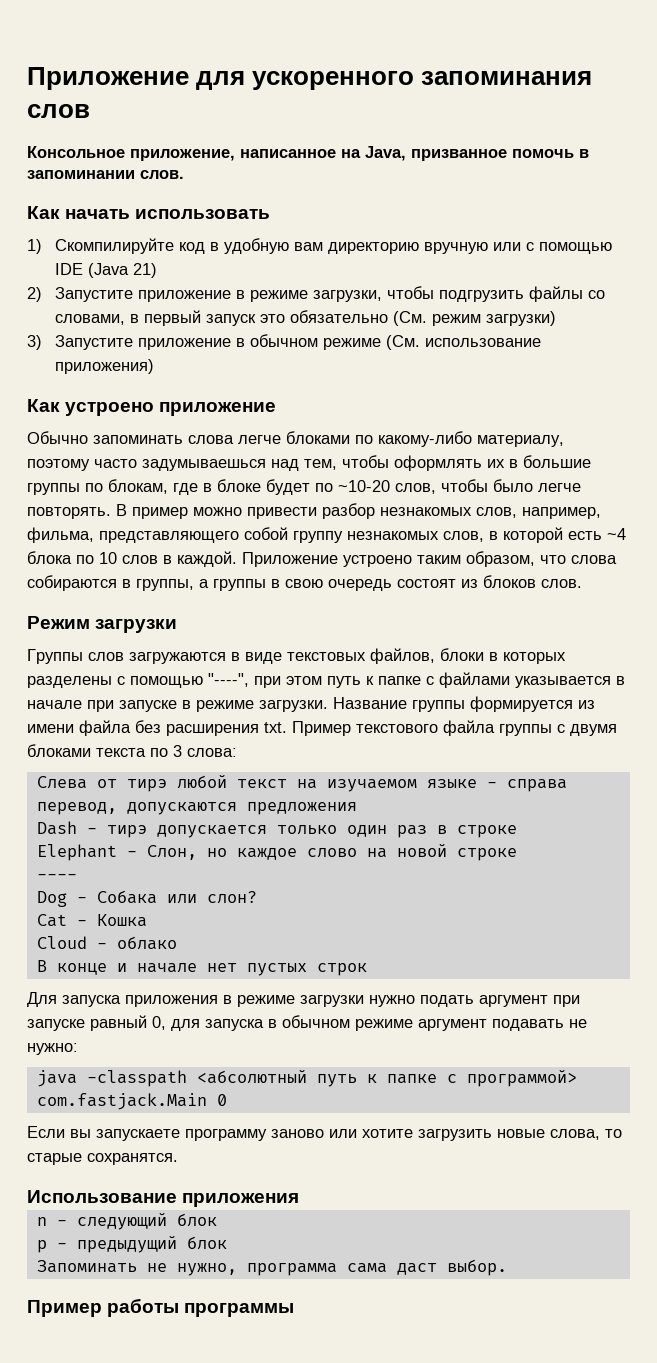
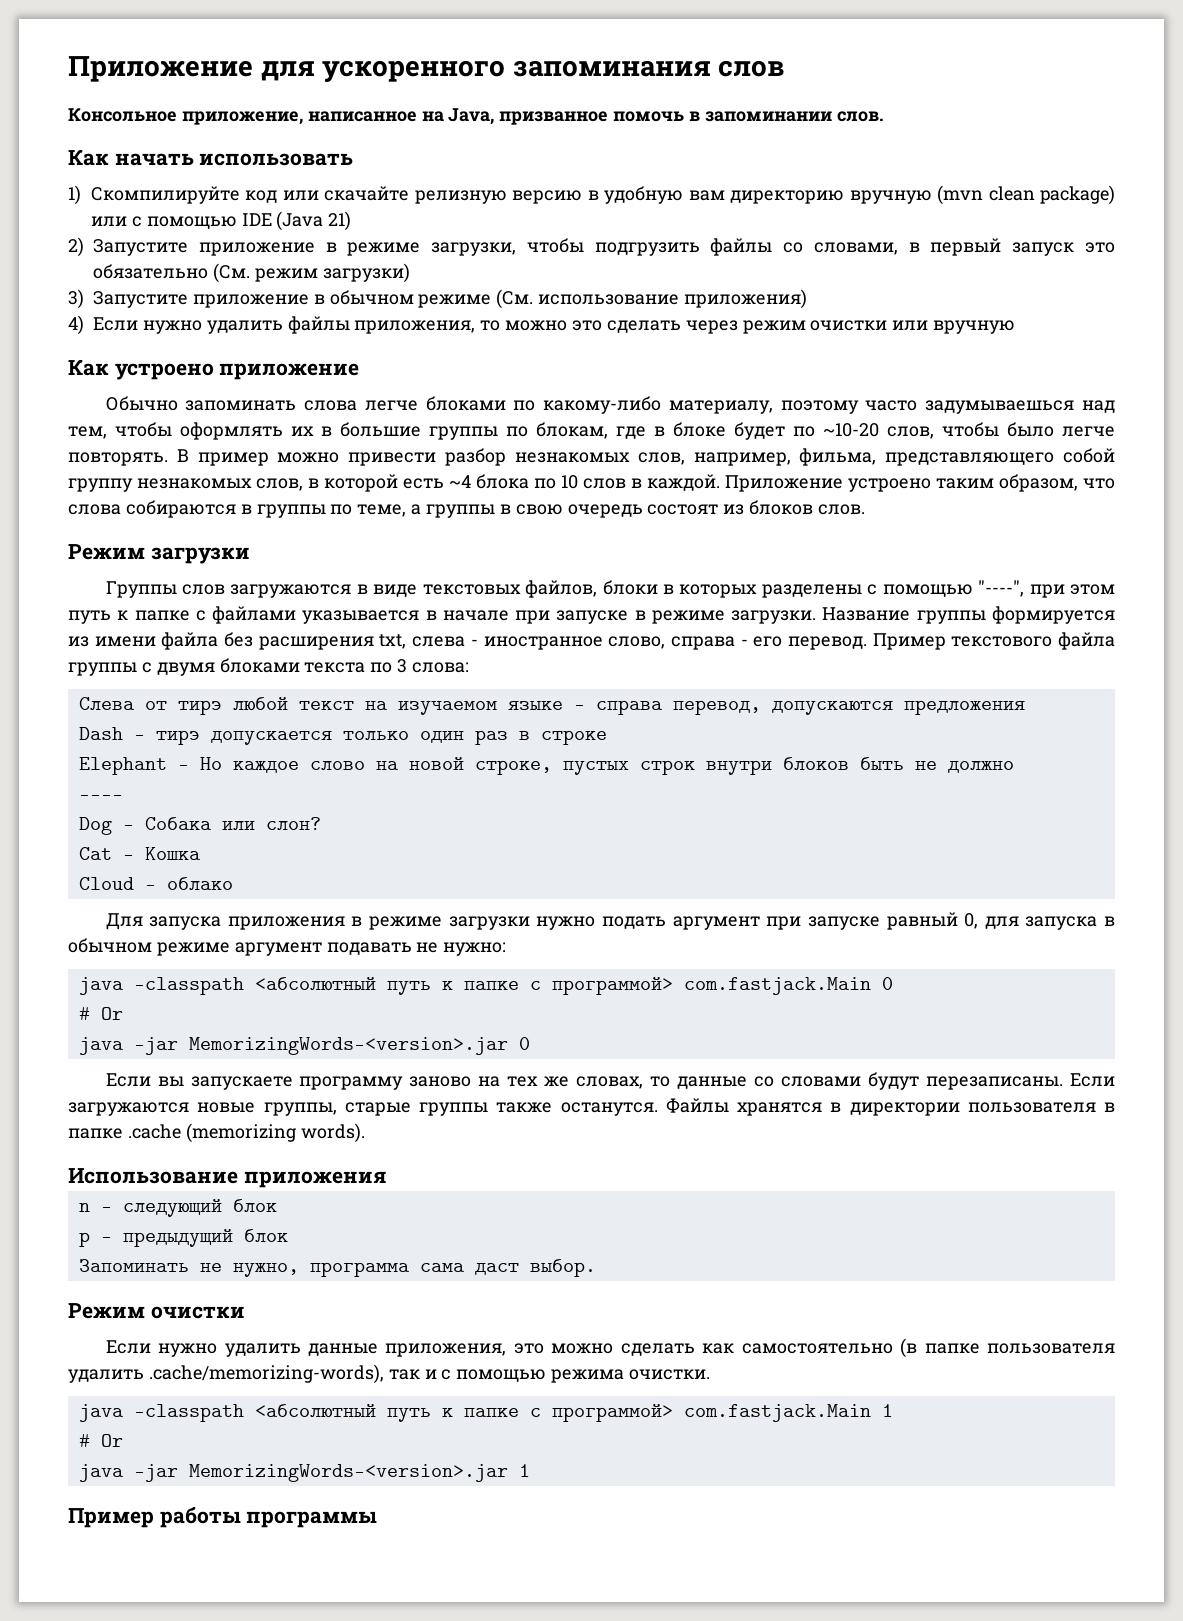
- 1) Скомпилируйте код в удобную вам директорию вручную или с помощью IDE (Java 21)
+ 1) Скомпилируйте код или скачайте релизную версию в удобную вам директорию вручную (mvn clean package) или с помощью IDE (Java 21)
+ 4) Если нужно удалить файлы приложения, то можно это сделать через режим очистки или вручную
- Приложение устроено таким образом, что слова собираются в группы, а группы в свою очередь состоят из блоков слов.
+ Приложение устроено таким образом, что слова собираются в группы по теме, а группы в свою очередь состоят из блоков слов.
- Название группы формируется из имени файла без расширения txt.
+ Название группы формируется из имени файла без расширения txt, слева - иностранное слово, справа - его перевод.
- Elephant - Слон, но каждое слово на новой строке
+ Elephant - Но каждое слово на новой строке, пустых строк внутри блоков быть не должно
- В конце и начале нет пустых строк
  java -classpath <абсолютный путь к папке с программой> com.fastjack.Main 0
+ # Or
+ java -jar MemorizingWords-<version>.jar 0
- Если вы запускаете программу заново или хотите загрузить новые слова, то старые сохранятся.
+ Если вы запускаете программу заново на тех же словах, то данные со словами будут перезаписаны. Если загружаются новые группы, старые группы также останутся. Файлы хранятся в директории пользователя в папке .cache (memorizing words).
+ Режим очистки
+ Если нужно удалить данные приложения, это можно сделать как самостоятельно (в папке пользователя удалить .cache/memorizing-words), так и с помощью режима очистки.
+ java -classpath <абсолютный путь к папке с программой> com.fastjack.Main 1
+ # Or
+ java -jar MemorizingWords-<version>.jar 1

